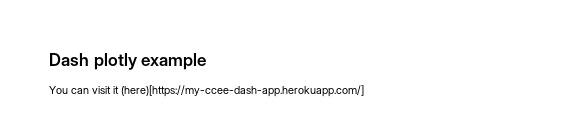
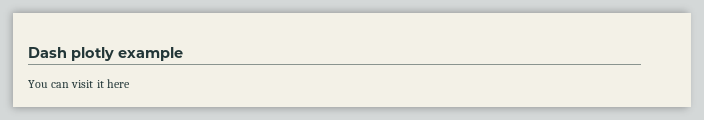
- You can visit it (here)[https://my-ccee-dash-app.herokuapp.com/]
+ You can visit it here

